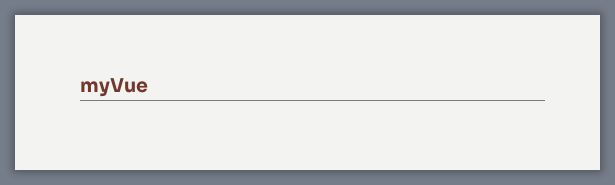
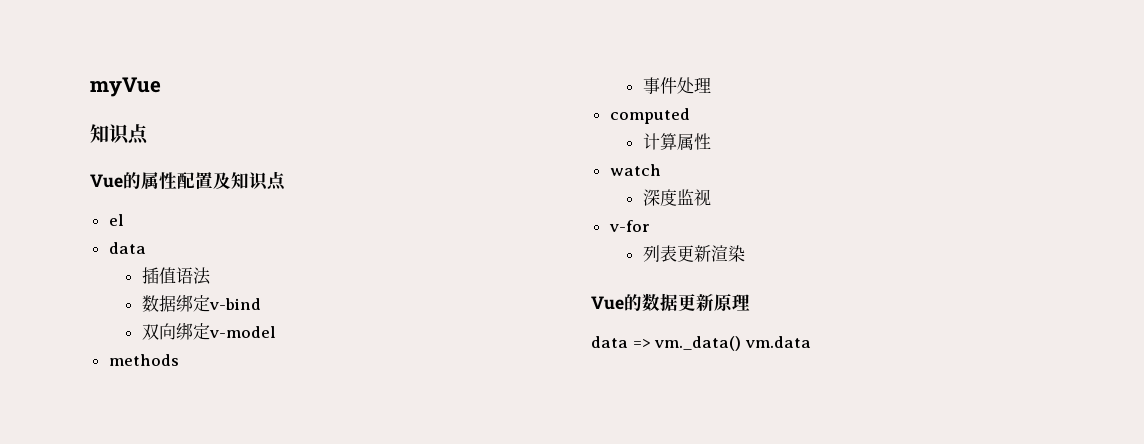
  myVue
+ 知识点
+ Vue的属性配置及知识点
+ el
+ data
+ 插值语法
+ 数据绑定v-bind
+ 双向绑定v-model
+ methods
+ 事件处理
+ computed
+ 计算属性
+ watch
+ 深度监视
+ v-for
+ 列表更新渲染
+ Vue的数据更新原理
+ data => vm._data() vm.data

